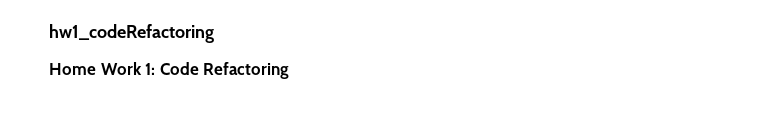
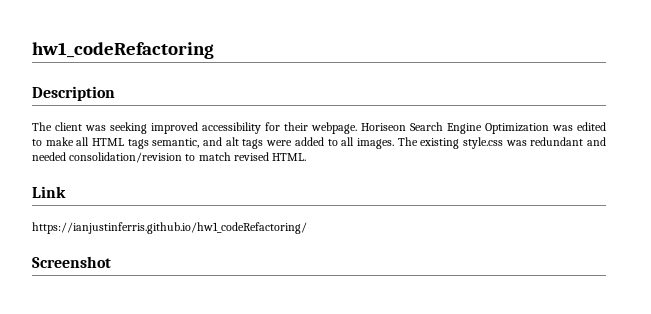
- Home Work 1: Code Refactoring
+ Description
+ The client was seeking improved accessibility for their webpage. Horiseon Search Engine Optimization was edited to make all HTML tags semantic, and alt tags were added to all images. The existing style.css was redundant and needed consolidation/revision to match revised HTML.
+ Link
+ https://ianjustinferris.github.io/hw1_codeRefactoring/
+ Screenshot

